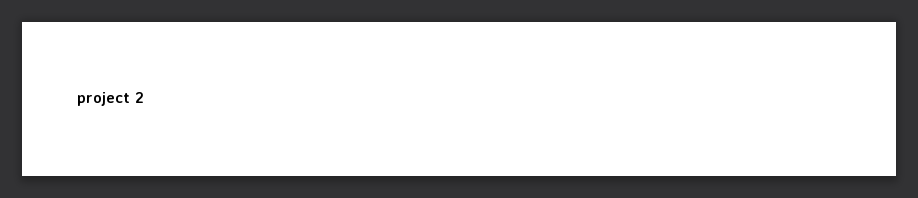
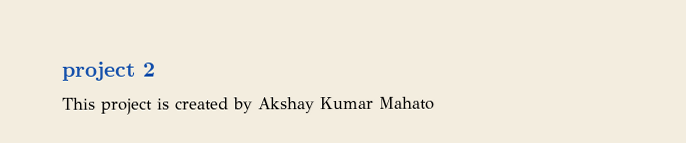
+ This project is created by Akshay Kumar Mahato

